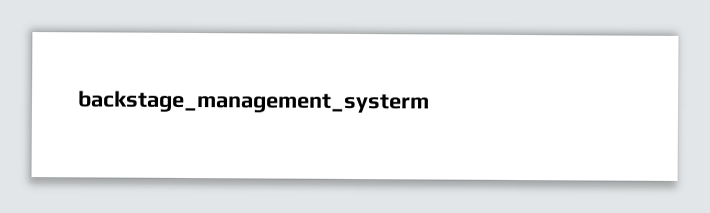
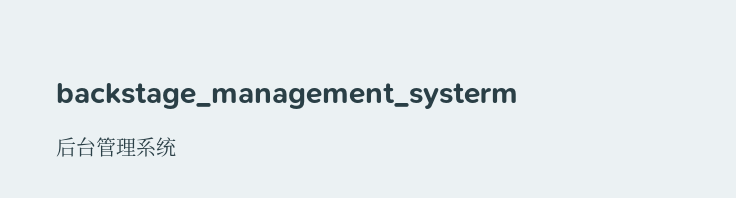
+ 后台管理系统

